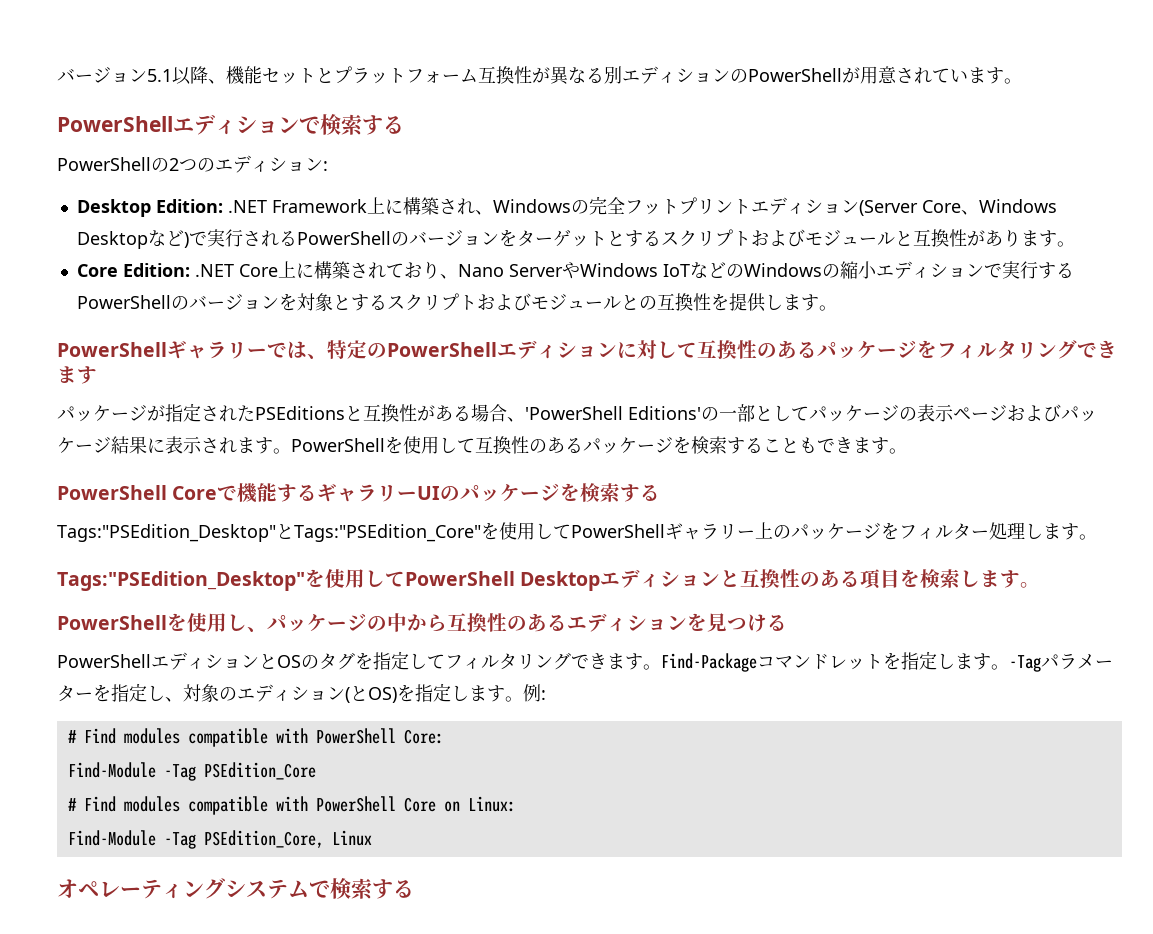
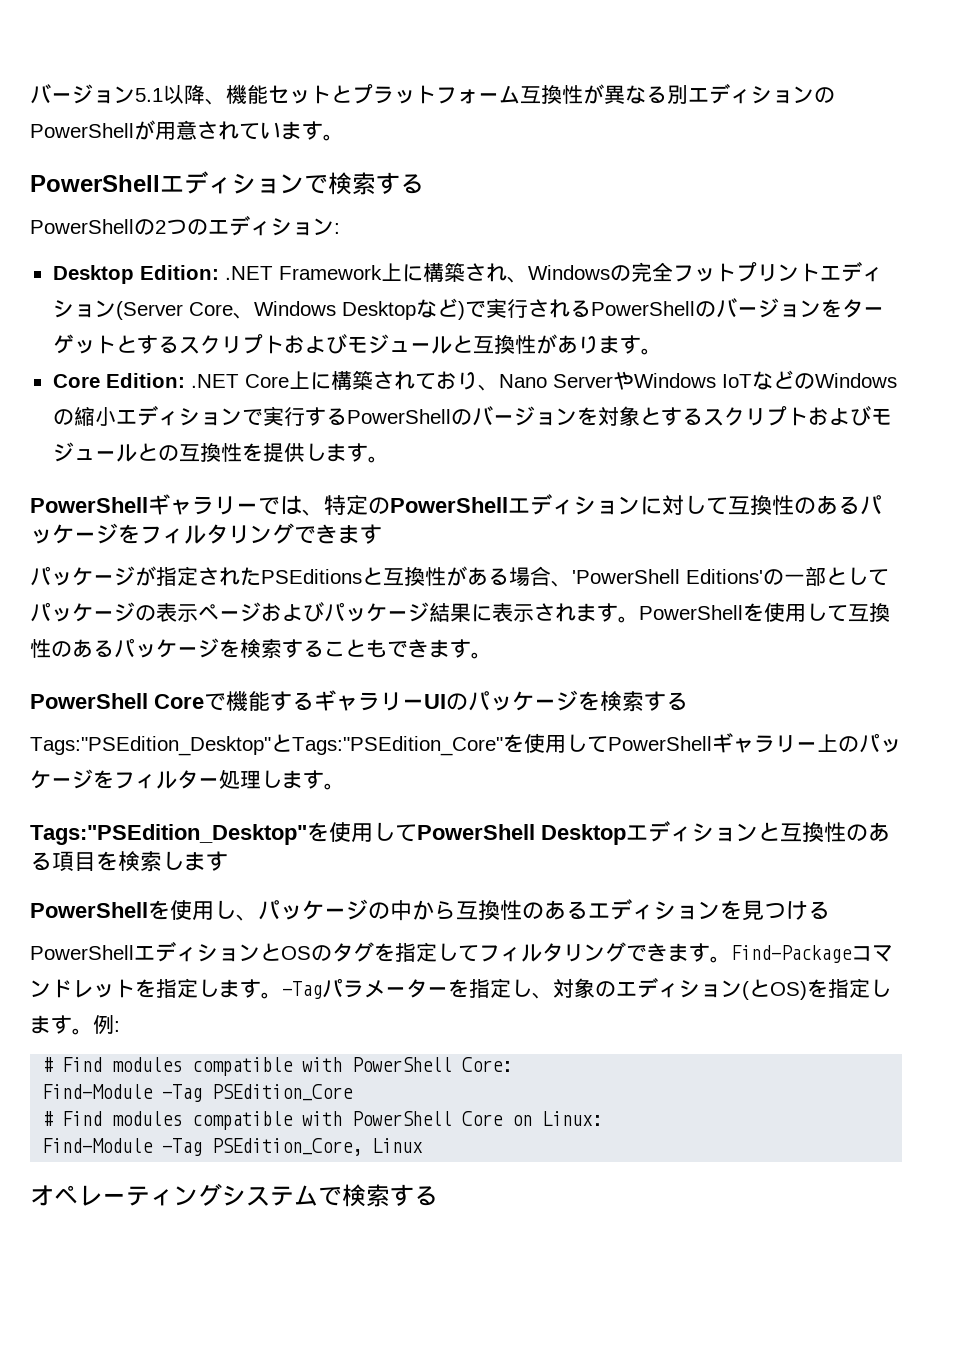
- Tags:"PSEdition_Desktop"を使用してPowerShell Desktopエディションと互換性のある項目を検索します。
+ Tags:"PSEdition_Desktop"を使用してPowerShell Desktopエディションと互換性のある項目を検索します

